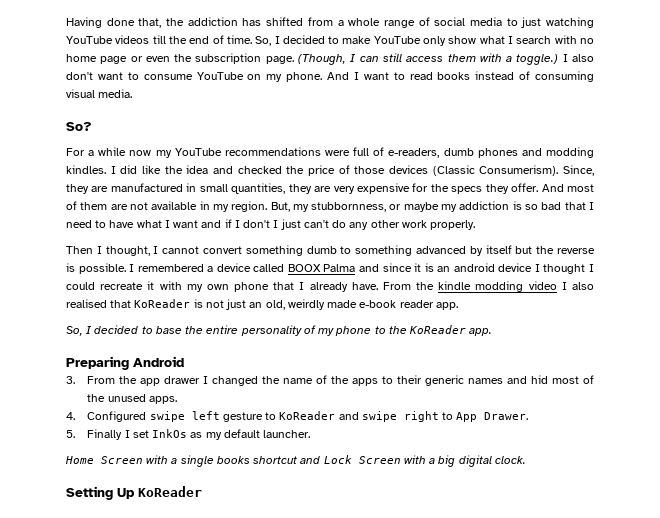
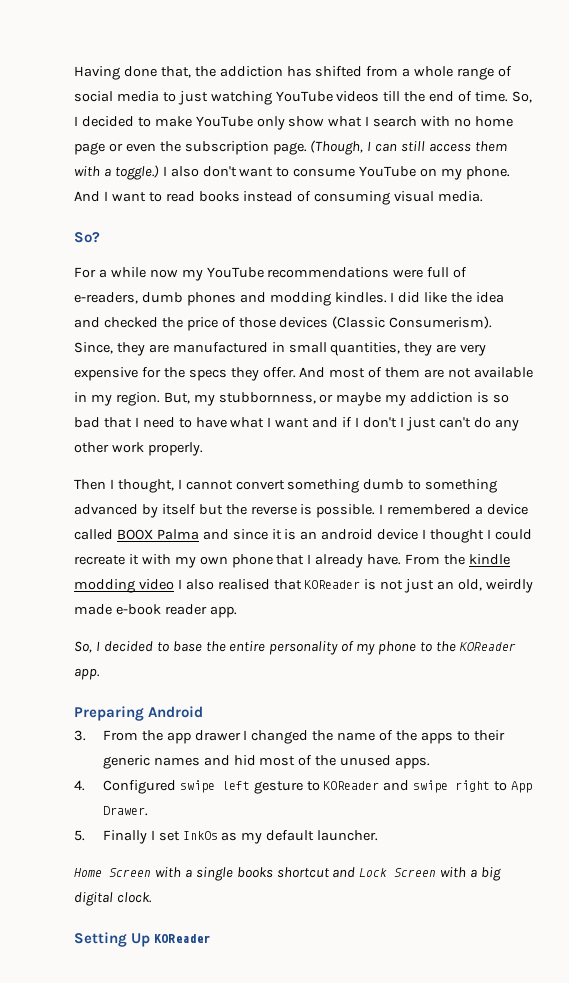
- From the kindle modding video I also realised that KoReader is not just an old, weirdly made e-book reader app.
+ From the kindle modding video I also realised that KOReader is not just an old, weirdly made e-book reader app.
- So, I decided to base the entire personality of my phone to the KoReader app.
+ So, I decided to base the entire personality of my phone to the KOReader app.
- 4. Configured swipe left gesture to KoReader and swipe right to App Drawer.
+ 4. Configured swipe left gesture to KOReader and swipe right to App Drawer.
- Setting Up KoReader
+ Setting Up KOReader

